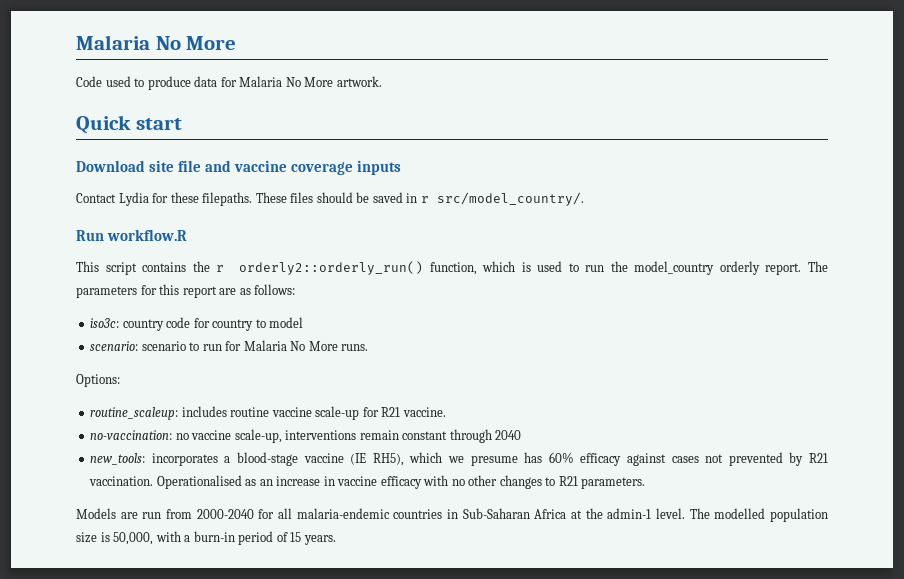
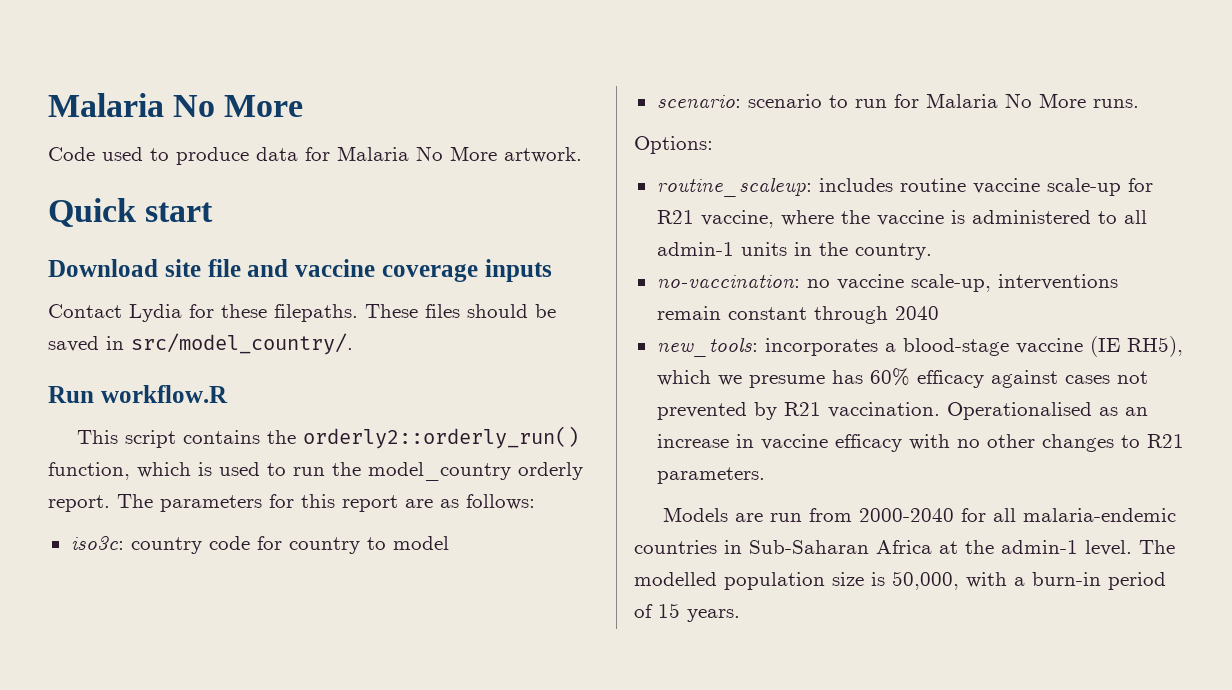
- These files should be saved in r src/model_country/.
+ These files should be saved in src/model_country/.
- This script contains the r orderly2::orderly_run() function, which is used to run the model_country orderly report.
+ This script contains the orderly2::orderly_run() function, which is used to run the model_country orderly report.
- routine_scaleup: includes routine vaccine scale-up for R21 vaccine.
+ routine_scaleup: includes routine vaccine scale-up for R21 vaccine, where the vaccine is administered to all admin-1 units in the country.

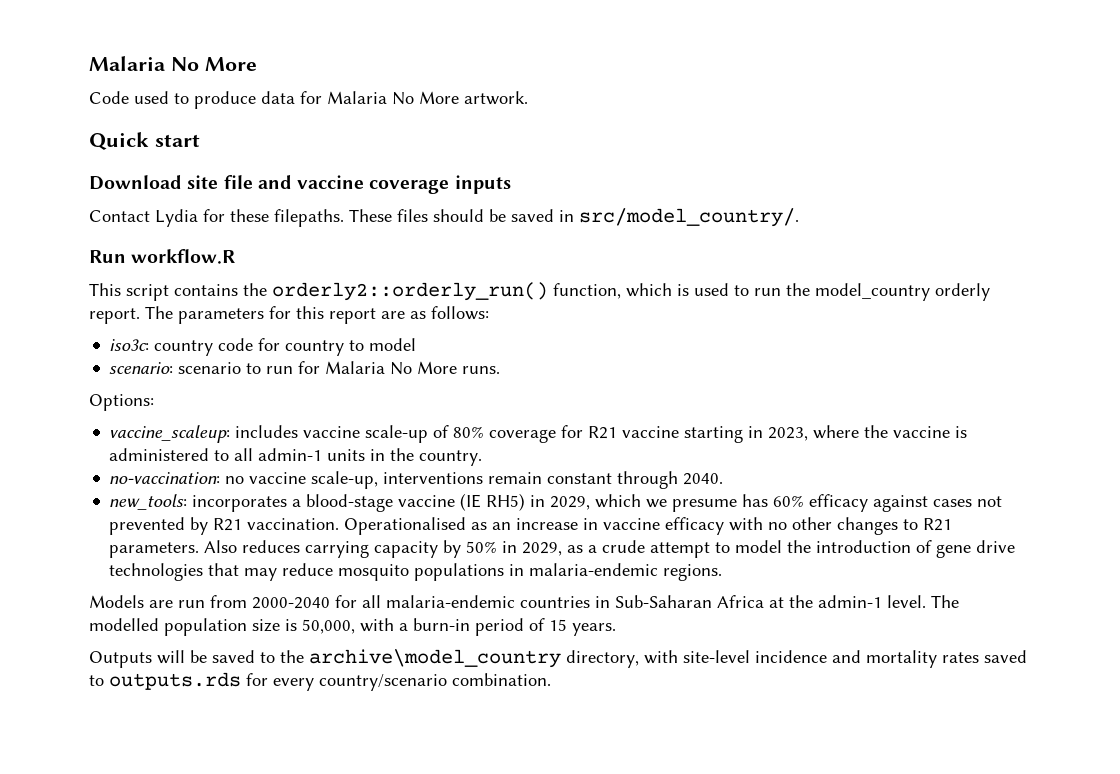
- routine_scaleup: includes routine vaccine scale-up for R21 vaccine, where the vaccine is administered to all admin-1 units in the country.
+ vaccine_scaleup: includes vaccine scale-up of 80% coverage for R21 vaccine starting in 2023, where the vaccine is administered to all admin-1 units in the country.
- no-vaccination: no vaccine scale-up, interventions remain constant through 2040
+ no-vaccination: no vaccine scale-up, interventions remain constant through 2040.
- new_tools: incorporates a blood-stage vaccine (IE RH5), which we presume has 60% efficacy against cases not prevented by R21 vaccination.
+ new_tools: incorporates a blood-stage vaccine (IE RH5) in 2029, which we presume has 60% efficacy against cases not prevented by R21 vaccination.
+ Also reduces carrying capacity by 50% in 2029, as a crude attempt to model the introduction of gene drive technologies that may reduce mosquito populations in malaria-endemic regions.
+ Outputs will be saved to the archive\model_country directory, with site-level incidence and mortality rates saved to outputs.rds for every country/scenario combination.

